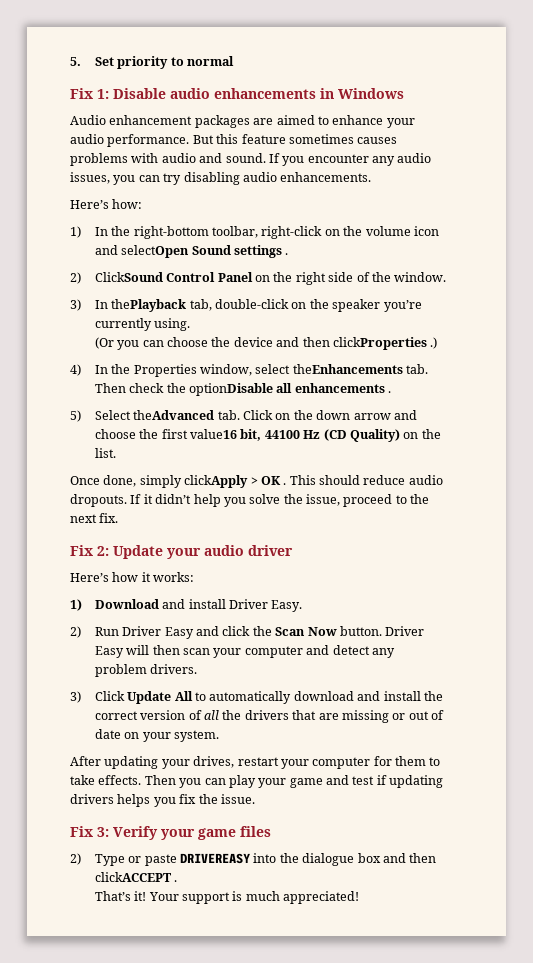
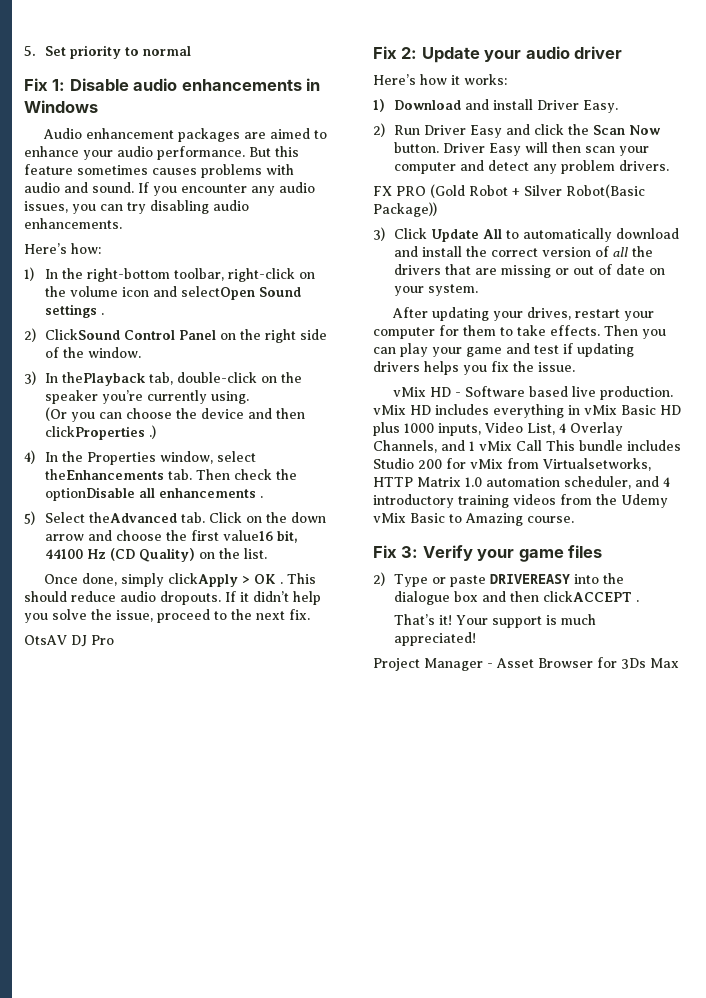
+ OtsAV DJ Pro
+ FX PRO (Gold Robot + Silver Robot(Basic Package))
+ vMix HD - Software based live production. vMix HD includes everything in vMix Basic HD plus 1000 inputs, Video List, 4 Overlay Channels, and 1 vMix Call This bundle includes Studio 200 for vMix from Virtualsetworks, HTTP Matrix 1.0 automation scheduler, and 4 introductory training videos from the Udemy vMix Basic to Amazing course.
+ Project Manager - Asset Browser for 3Ds Max

